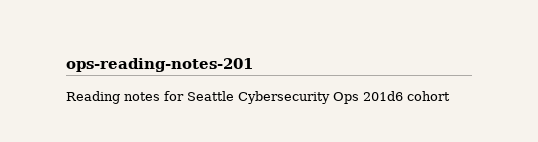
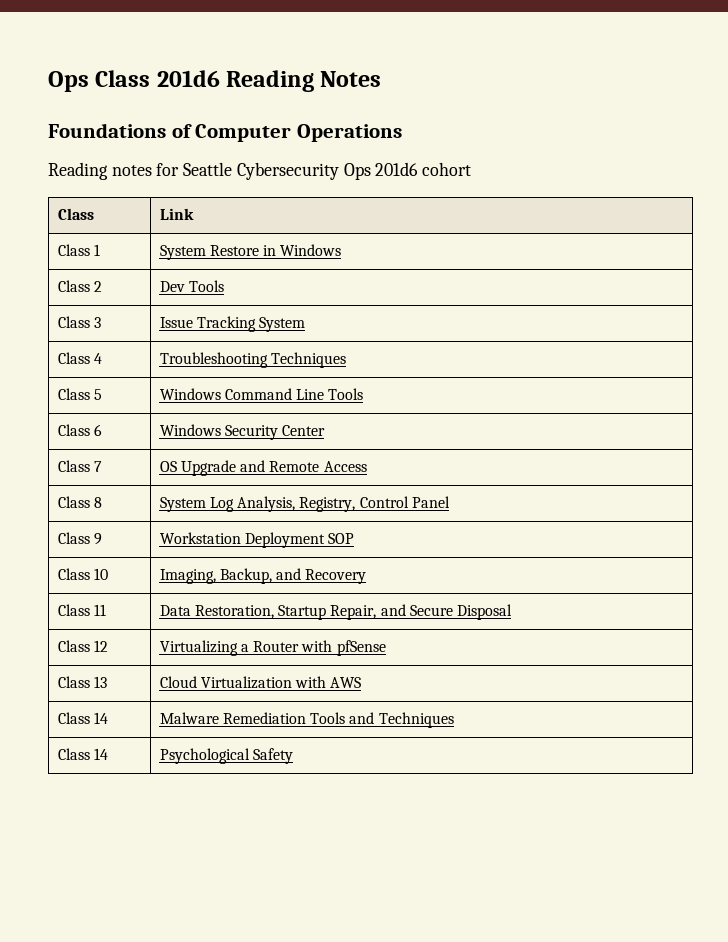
- ops-reading-notes-201
+ Ops Class 201d6 Reading Notes
+ Foundations of Computer Operations
+ Class | Link
+ Class 1 | System Restore in Windows
+ Class 2 | Dev Tools
+ Class 3 | Issue Tracking System
+ Class 4 | Troubleshooting Techniques
+ Class 5 | Windows Command Line Tools
+ Class 6 | Windows Security Center
+ Class 7 | OS Upgrade and Remote Access
+ Class 8 | System Log Analysis, Registry, Control Panel
+ Class 9 | Workstation Deployment SOP
+ Class 10 | Imaging, Backup, and Recovery
+ Class 11 | Data Restoration, Startup Repair, and Secure Disposal
+ Class 12 | Virtualizing a Router with pfSense
+ Class 13 | Cloud Virtualization with AWS
+ Class 14 | Malware Remediation Tools and Techniques
+ Class 14 | Psychological Safety

